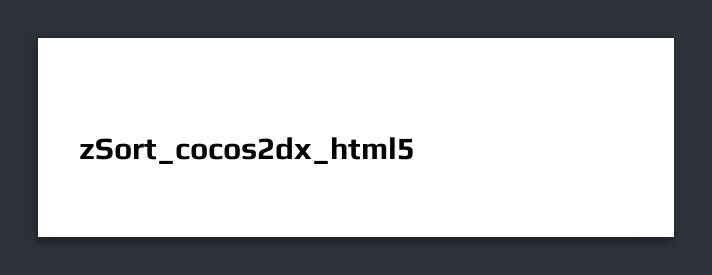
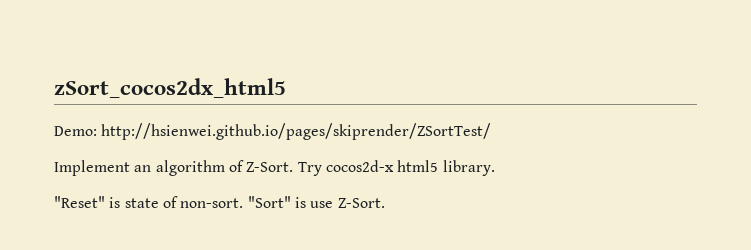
+ Demo: http://hsienwei.github.io/pages/skiprender/ZSortTest/
+ Implement an algorithm of Z-Sort. Try cocos2d-x html5 library.
+ "Reset" is state of non-sort. "Sort" is use Z-Sort.

